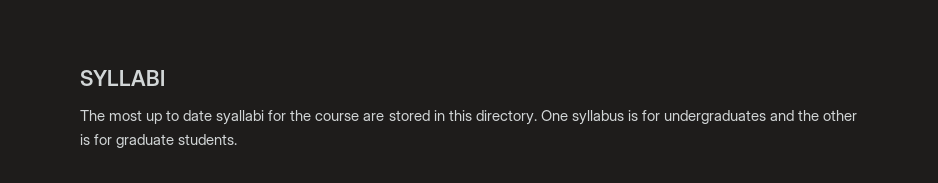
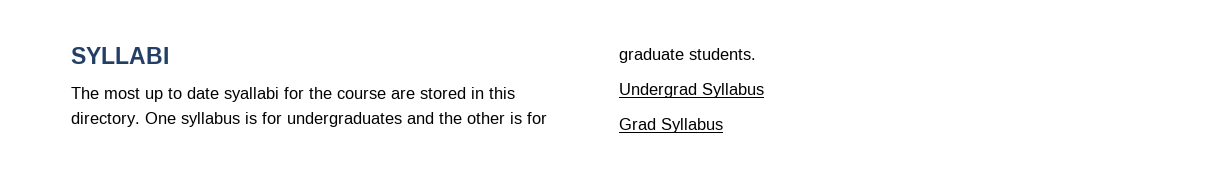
+ Undergrad Syllabus
+ Grad Syllabus

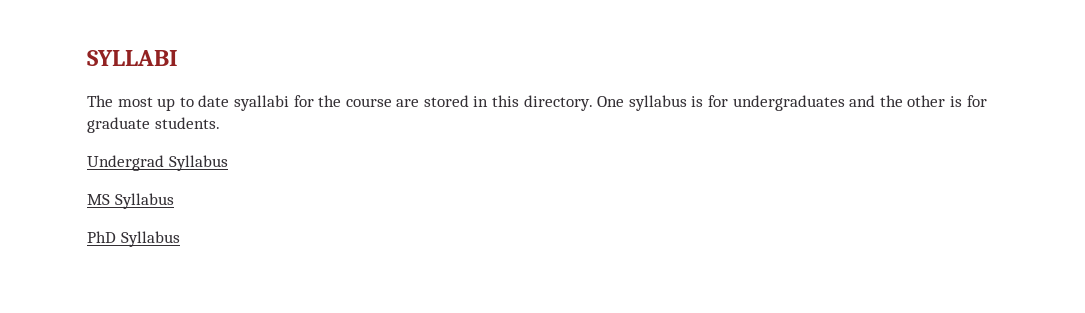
- Grad Syllabus
+ MS Syllabus
+ PhD Syllabus

